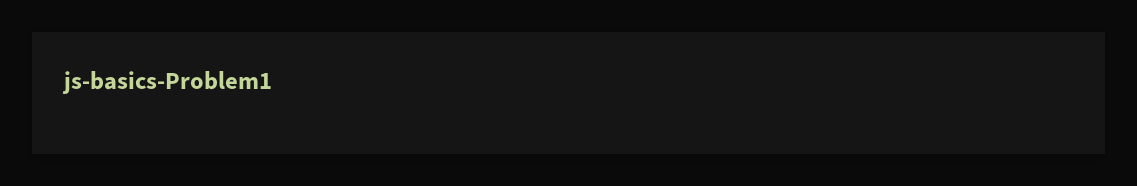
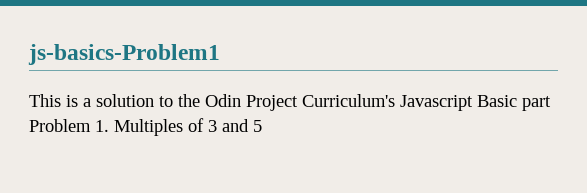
+ This is a solution to the Odin Project Curriculum's Javascript Basic part Problem 1. Multiples of 3 and 5

